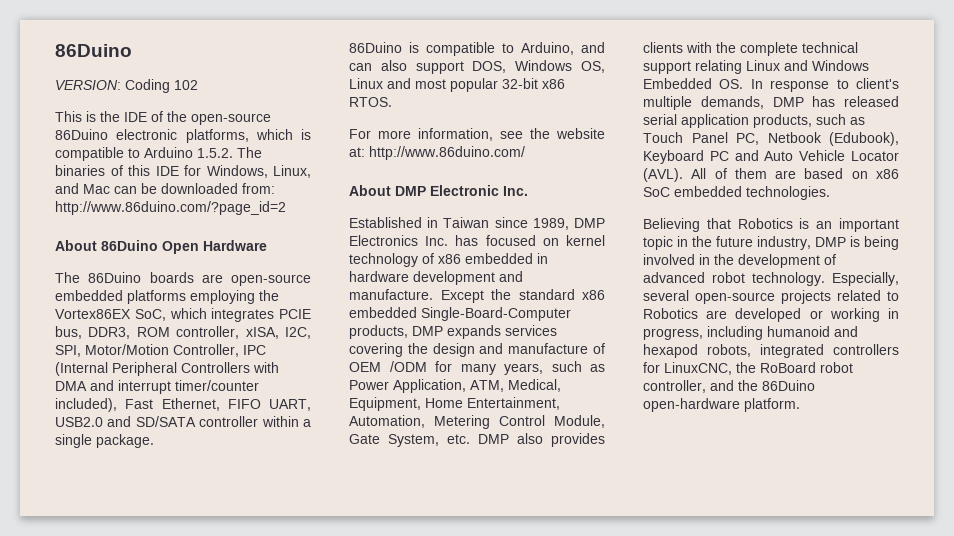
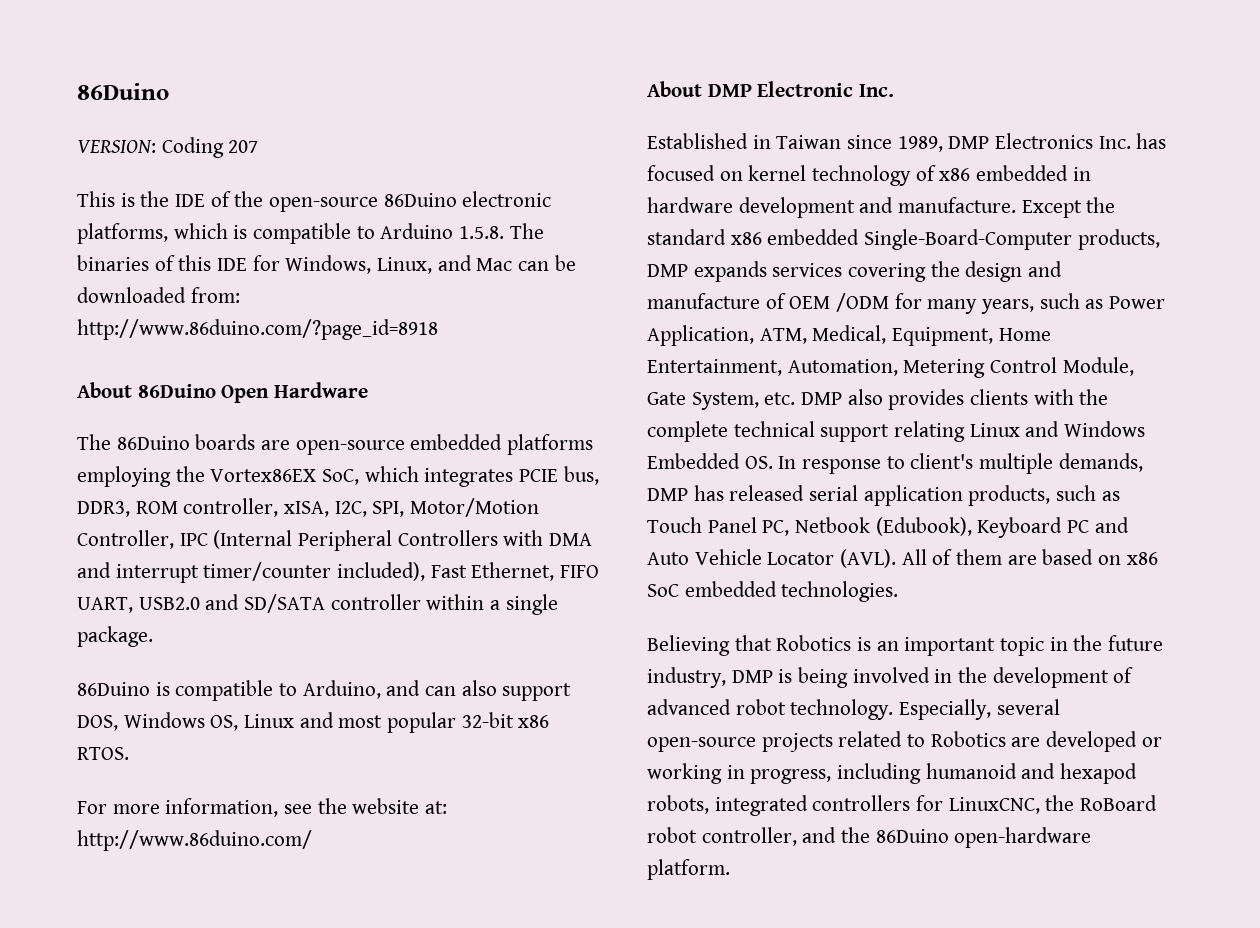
- VERSION: Coding 102
+ VERSION: Coding 207
- This is the IDE of the open-source 86Duino electronic platforms, which is compatible to Arduino 1.5.2. The binaries of this IDE for Windows, Linux, and Mac can be downloaded from: http://www.86duino.com/?page_id=2
+ This is the IDE of the open-source 86Duino electronic platforms, which is compatible to Arduino 1.5.8. The binaries of this IDE for Windows, Linux, and Mac can be downloaded from: http://www.86duino.com/?page_id=8918

